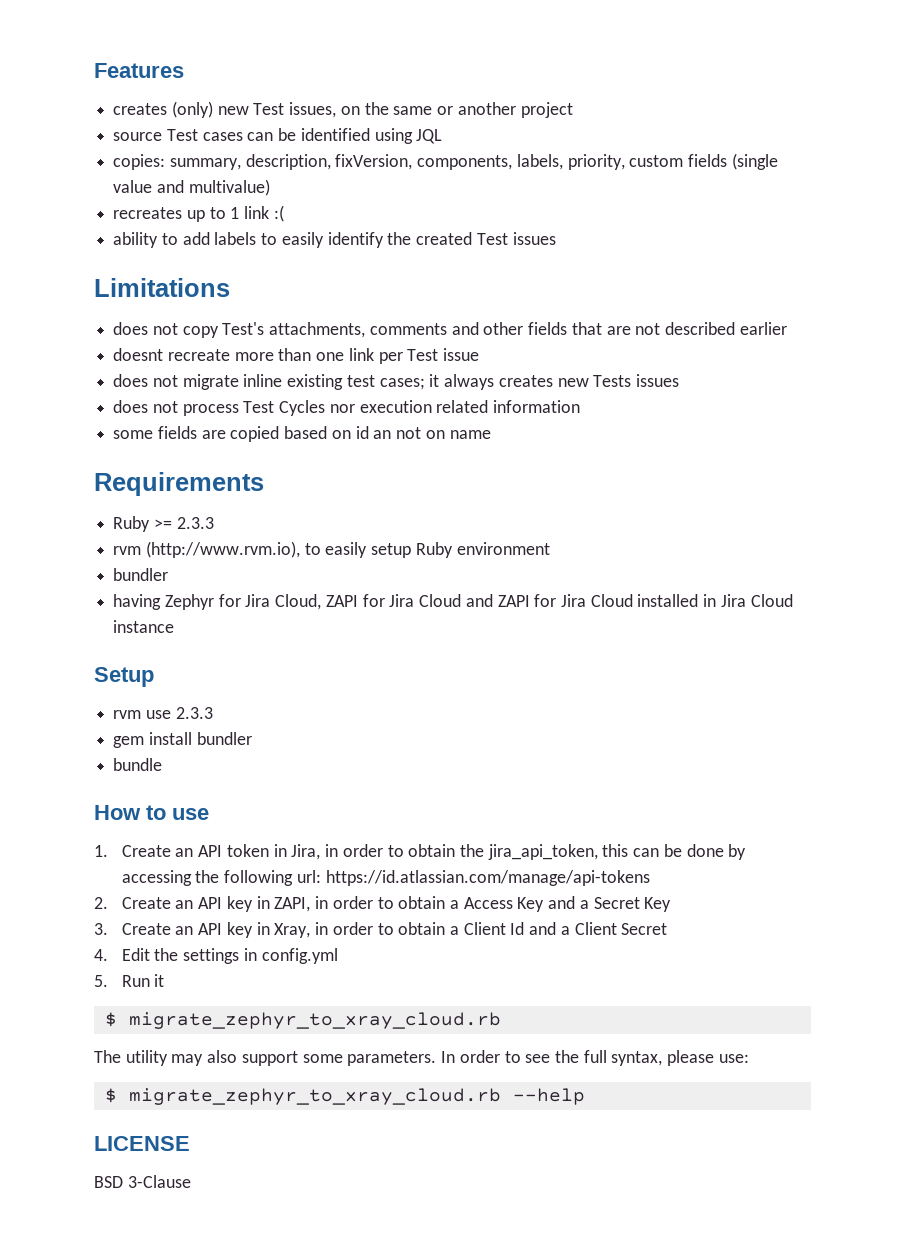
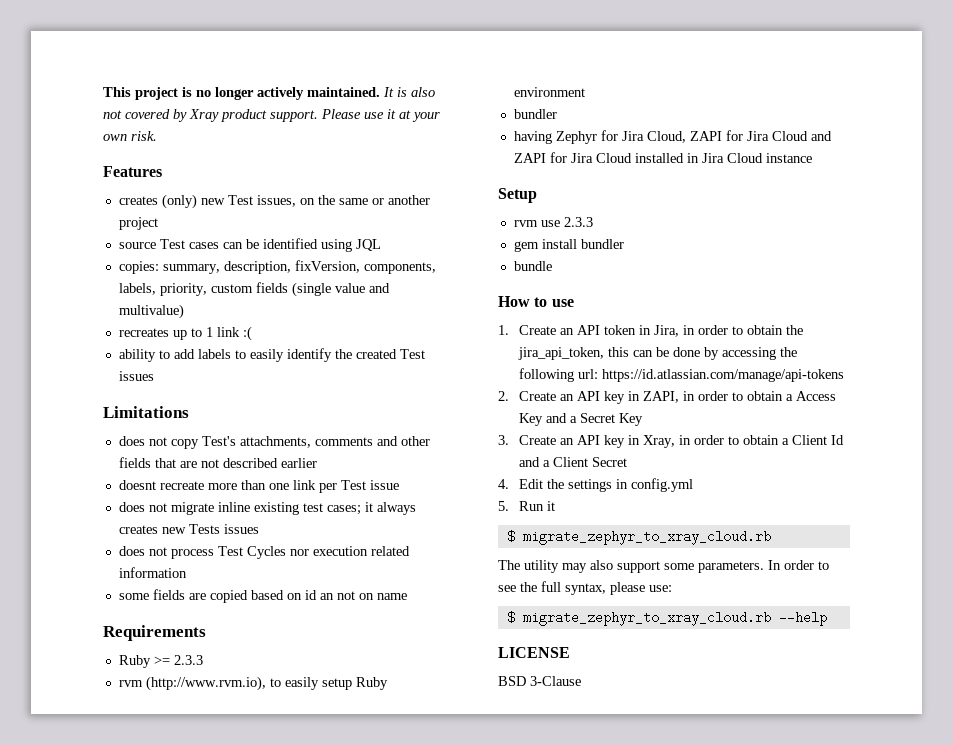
+ This project is no longer actively maintained. It is also not covered by Xray product support. Please use it at your own risk.

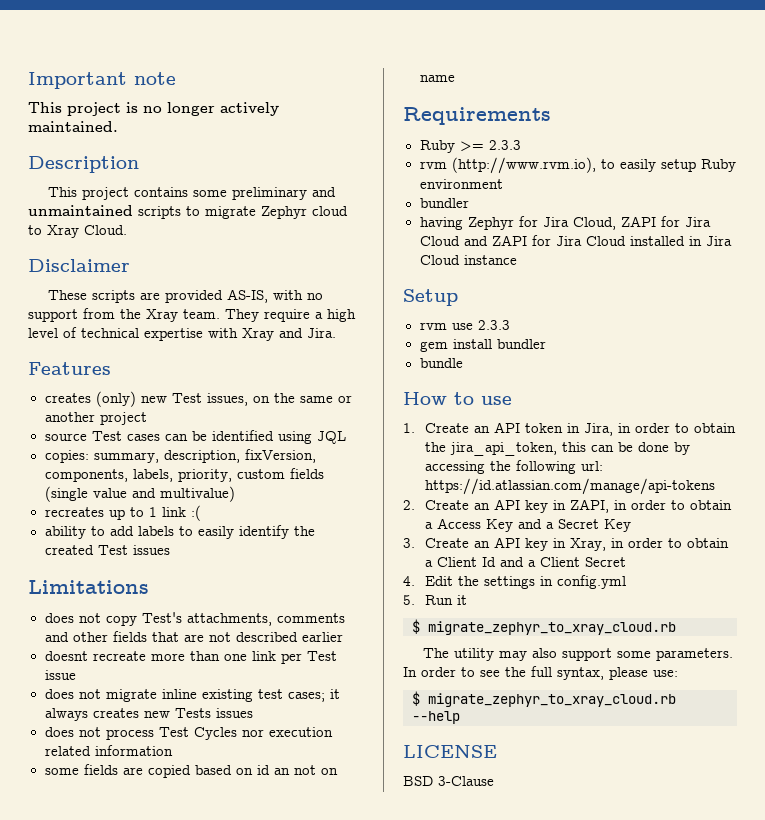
+ Important note
- This project is no longer actively maintained. It is also not covered by Xray product support. Please use it at your own risk.
+ This project is no longer actively maintained.
+ Description
+ This project contains some preliminary and unmaintained scripts to migrate Zephyr cloud to Xray Cloud.
+ Disclaimer
+ These scripts are provided AS-IS, with no support from the Xray team. They require a high level of technical expertise with Xray and Jira.

